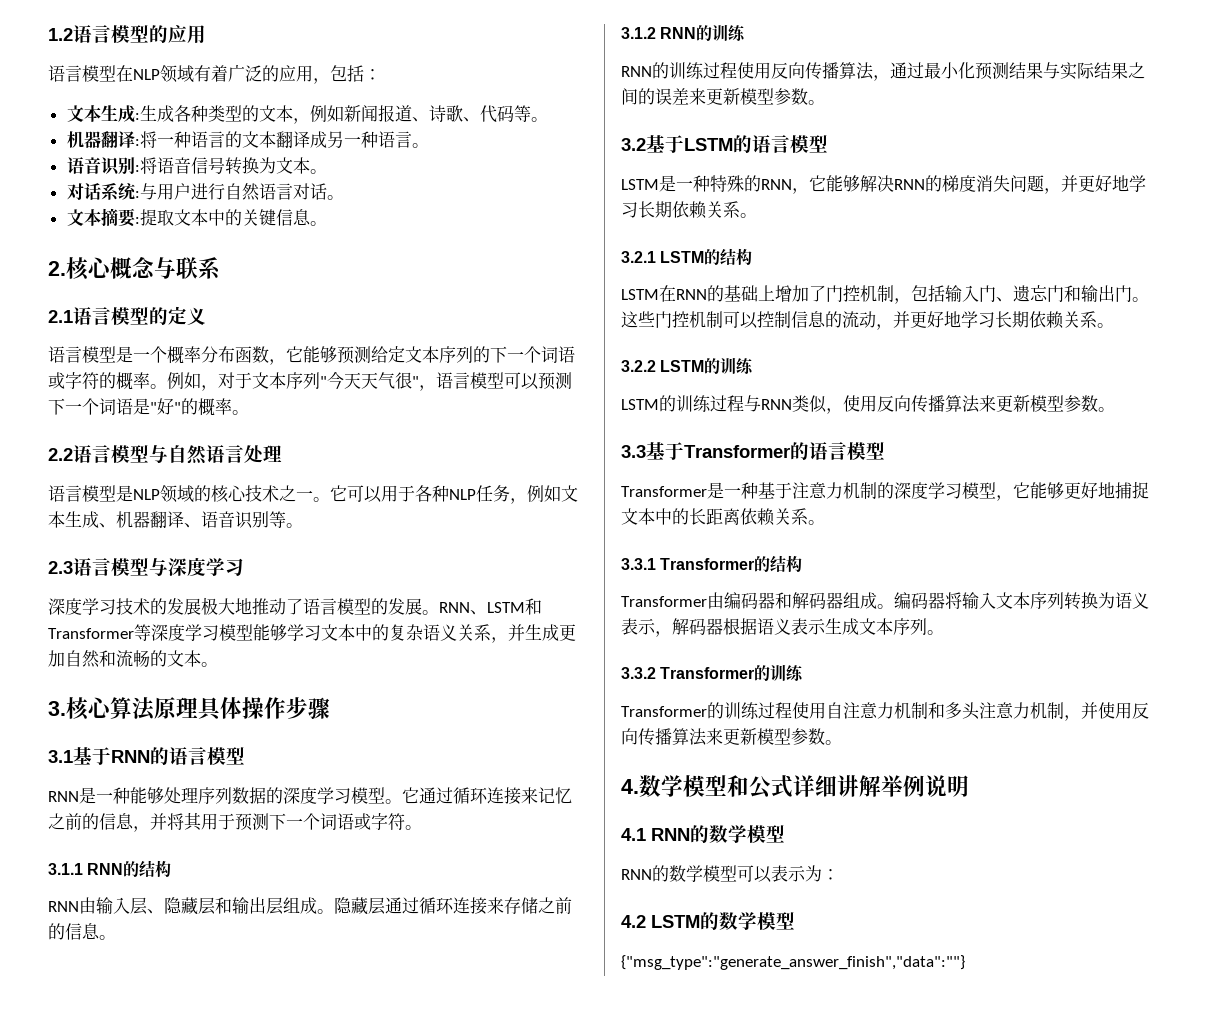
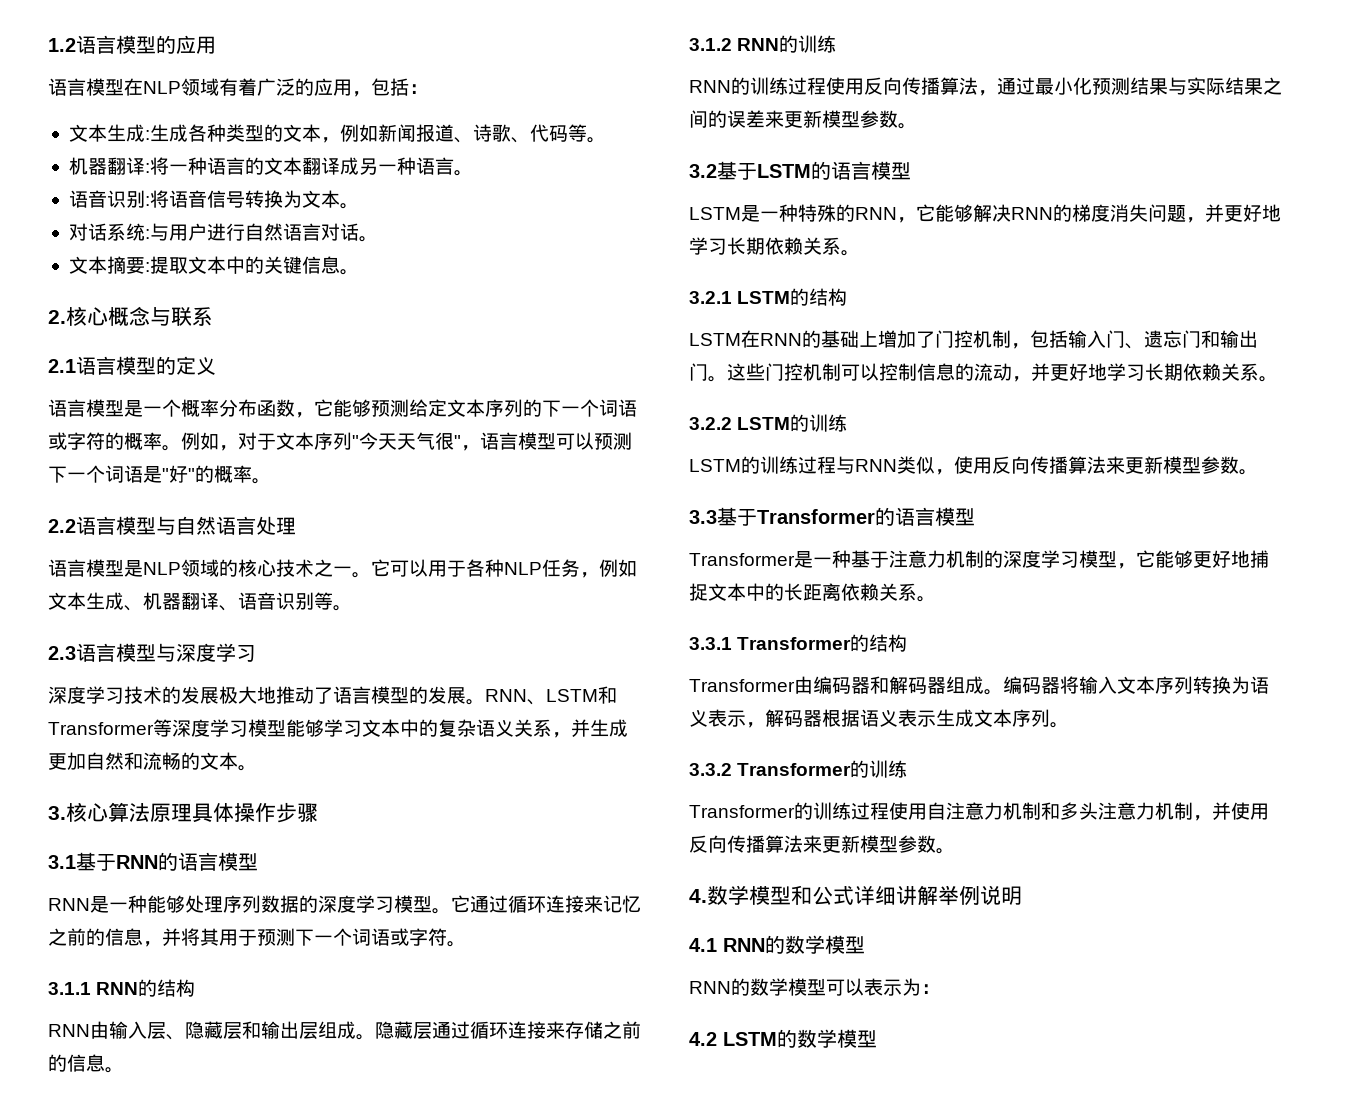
- {"msg_type":"generate_answer_finish","data":""}

